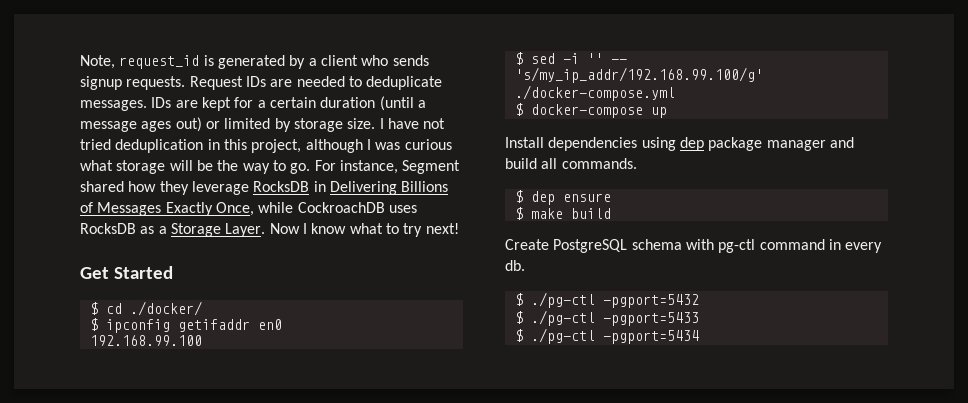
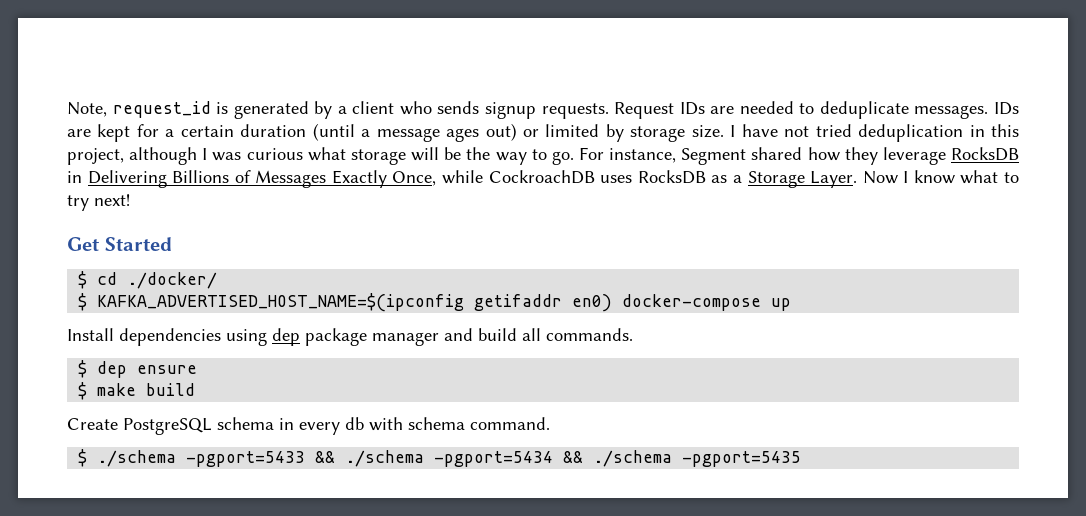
- $ ipconfig getifaddr en0
- 192.168.99.100
- $ sed -i '' -- 's/my_ip_addr/192.168.99.100/g' ./docker-compose.yml
- $ docker-compose up
+ $ KAFKA_ADVERTISED_HOST_NAME=$(ipconfig getifaddr en0) docker-compose up
- Create PostgreSQL schema with pg-ctl command in every db.
- $ ./pg-ctl -pgport=5432
- $ ./pg-ctl -pgport=5433
- $ ./pg-ctl -pgport=5434
+ Create PostgreSQL schema in every db with schema command.
+ $ ./schema -pgport=5433 && ./schema -pgport=5434 && ./schema -pgport=5435

